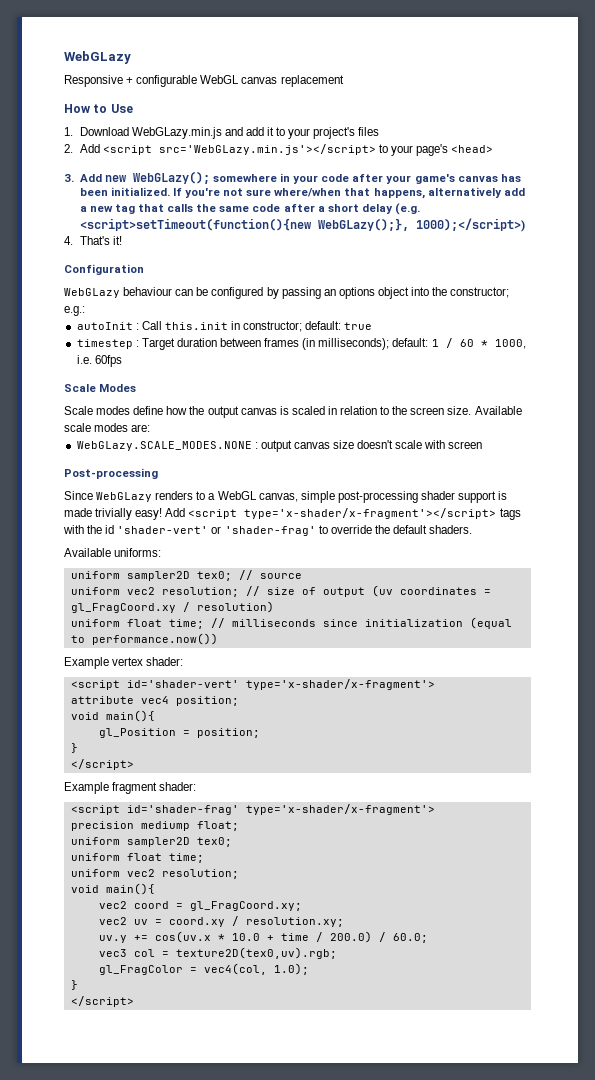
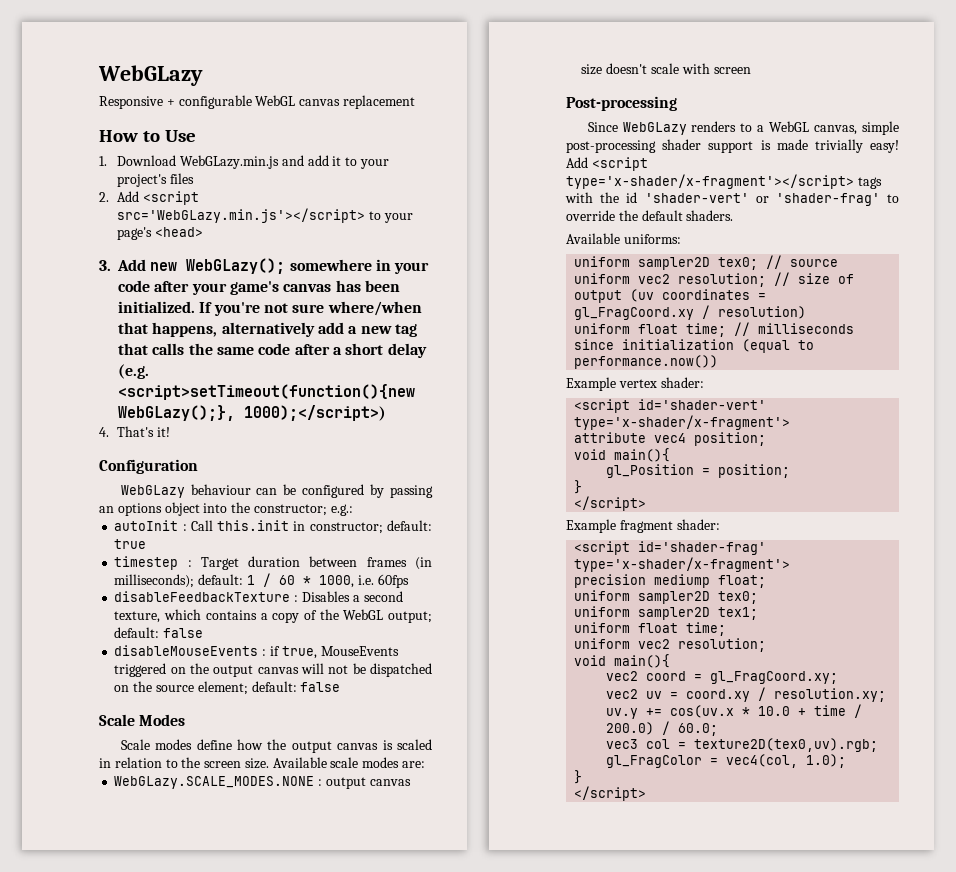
+ disableFeedbackTexture : Disables a second texture, which contains a copy of the WebGL output; default: false
+ disableMouseEvents : if true, MouseEvents triggered on the output canvas will not be dispatched on the source element; default: false
+ uniform sampler2D tex1;

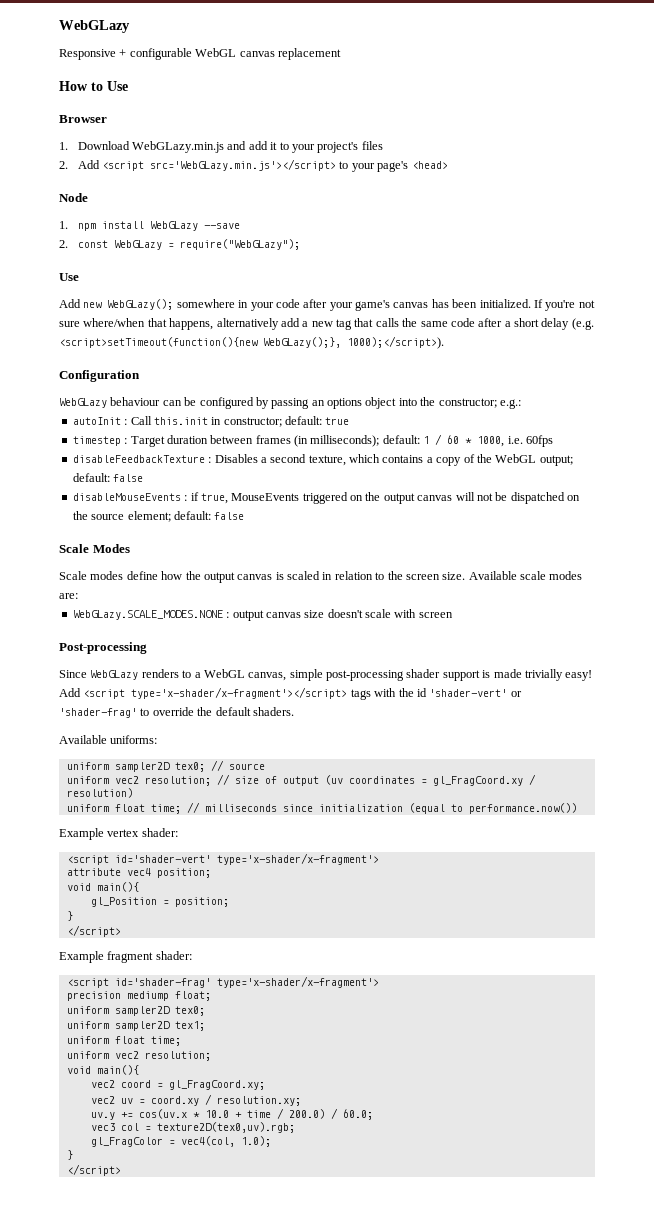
+ Browser
- 3. Add new WebGLazy(); somewhere in your code after your game's canvas has been initialized.
+ Node
+ 1. npm install WebGLazy --save
+ 2. const WebGLazy = require("WebGLazy");
+ Use
+ Add new WebGLazy(); somewhere in your code after your game's canvas has been initialized.
- If you're not sure where/when that happens, alternatively add a new tag that calls the same code after a short delay (e.g. <script>setTimeout(function(){new WebGLazy();}, 1000);</script>)
- 4. That's it!
+ If you're not sure where/when that happens, alternatively add a new tag that calls the same code after a short delay (e.g. <script>setTimeout(function(){new WebGLazy();}, 1000);</script>).

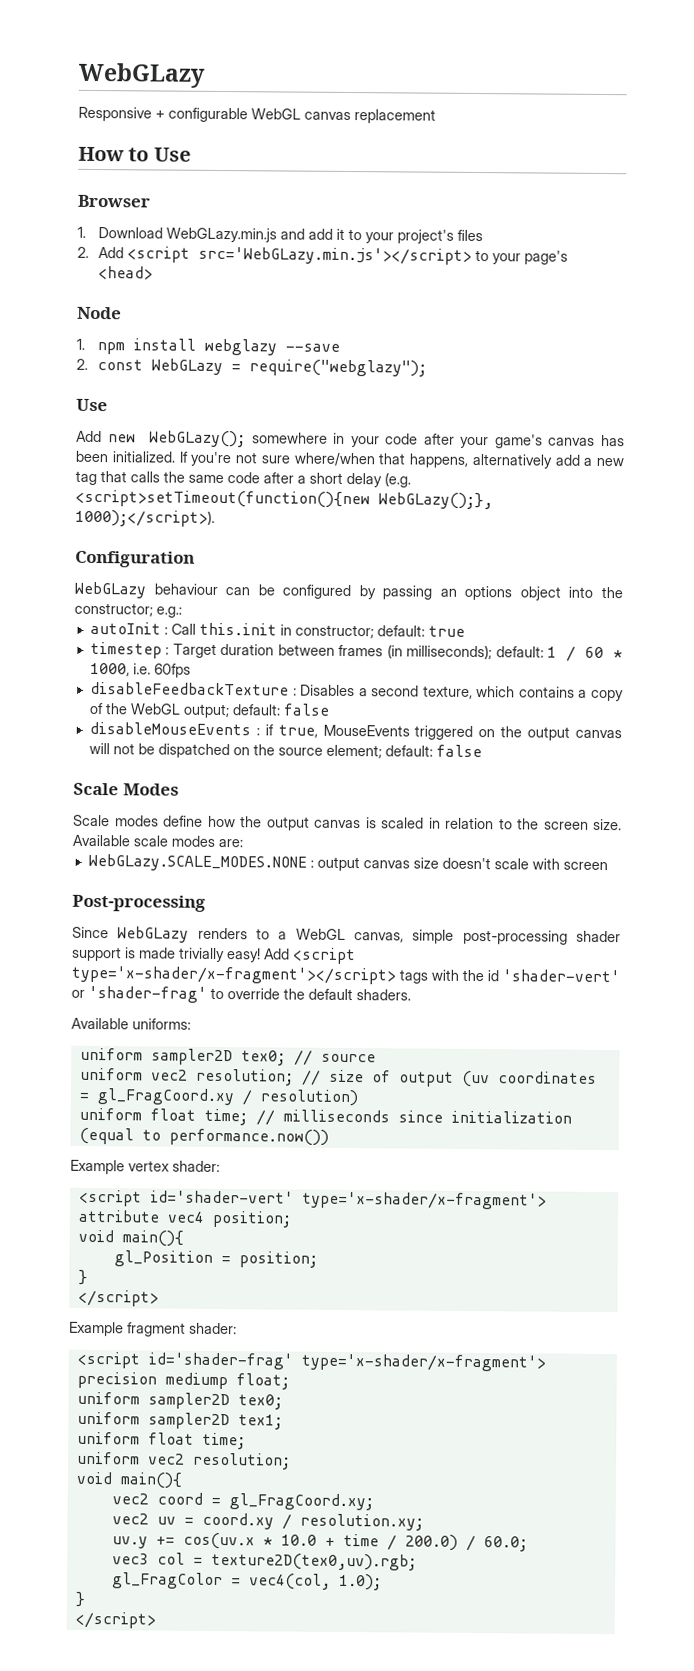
- 1. npm install WebGLazy --save
+ 1. npm install webglazy --save
- 2. const WebGLazy = require("WebGLazy");
+ 2. const WebGLazy = require("webglazy");

